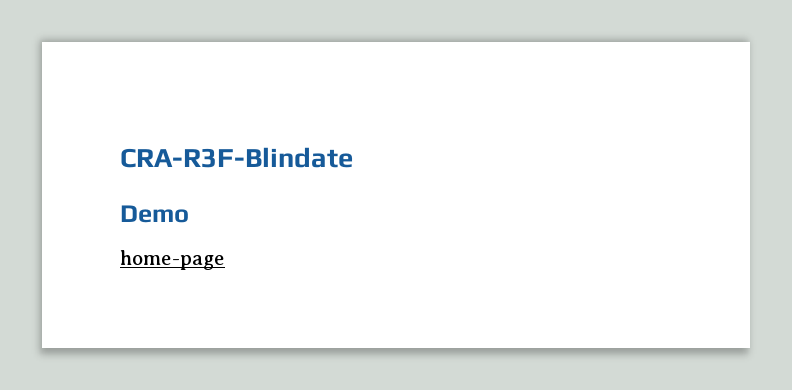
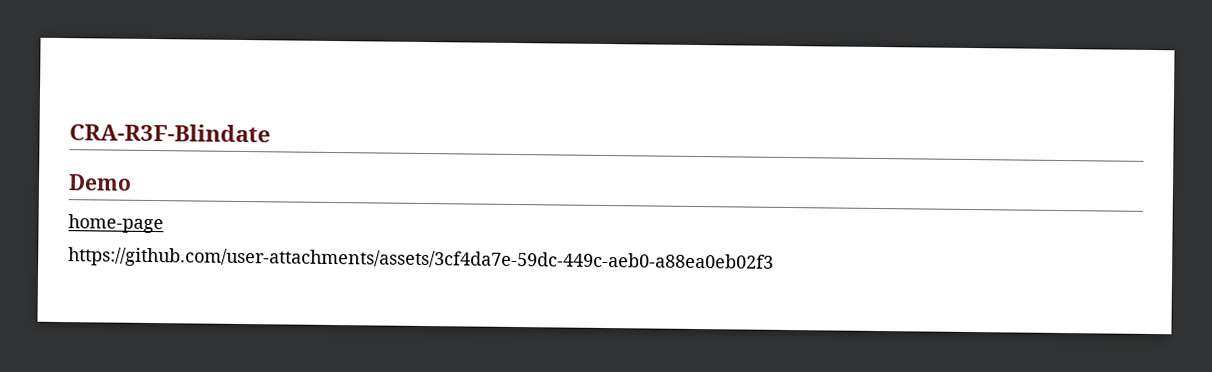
+ https://github.com/user-attachments/assets/3cf4da7e-59dc-449c-aeb0-a88ea0eb02f3

